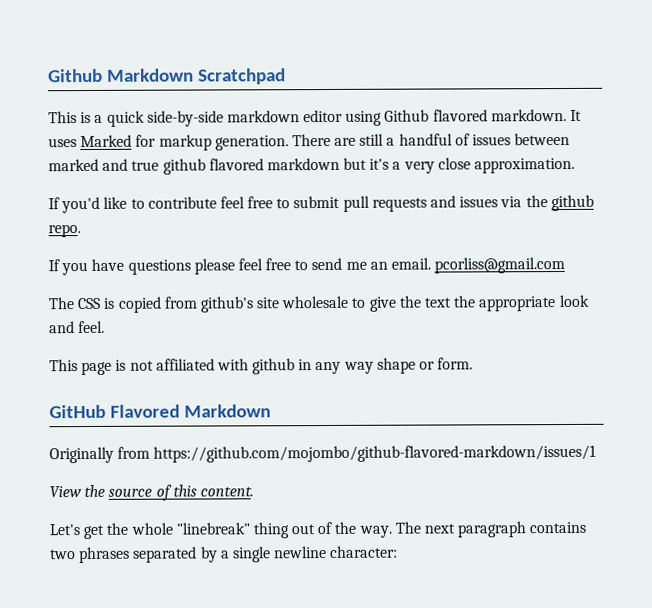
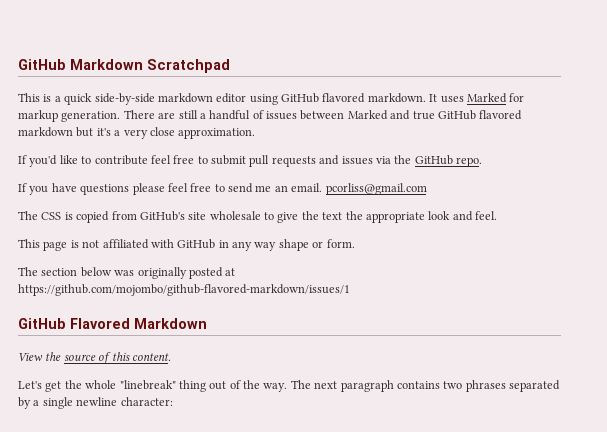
- Github Markdown Scratchpad
+ GitHub Markdown Scratchpad
- This is a quick side-by-side markdown editor using Github flavored markdown.
+ This is a quick side-by-side markdown editor using GitHub flavored markdown.
- There are still a handful of issues between marked and true github flavored markdown but it's a very close approximation.
+ There are still a handful of issues between Marked and true GitHub flavored markdown but it's a very close approximation.
- If you'd like to contribute feel free to submit pull requests and issues via the github repo.
+ If you'd like to contribute feel free to submit pull requests and issues via the GitHub repo.
- The CSS is copied from github's site wholesale to give the text the appropriate look and feel.
+ The CSS is copied from GitHub's site wholesale to give the text the appropriate look and feel.
- This page is not affiliated with github in any way shape or form.
+ This page is not affiliated with GitHub in any way shape or form.
+ The section below was originally posted at https://github.com/mojombo/github-flavored-markdown/issues/1
- Originally from https://github.com/mojombo/github-flavored-markdown/issues/1

